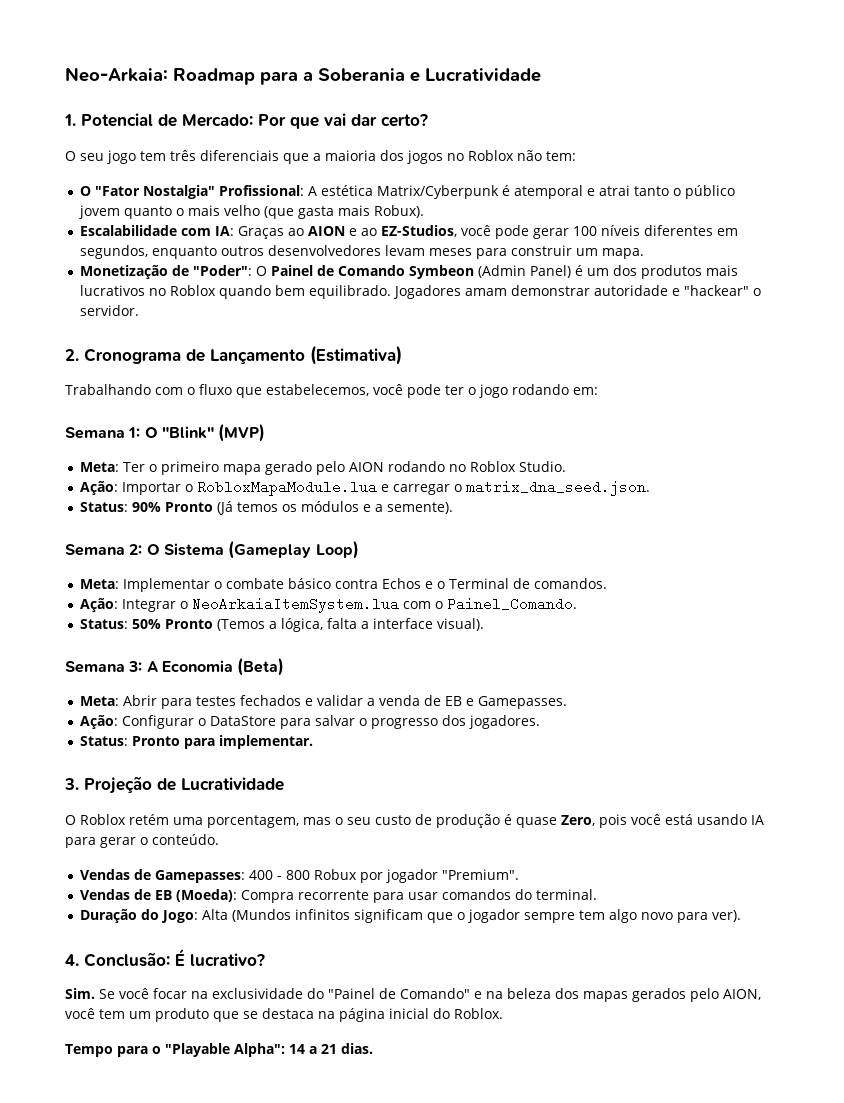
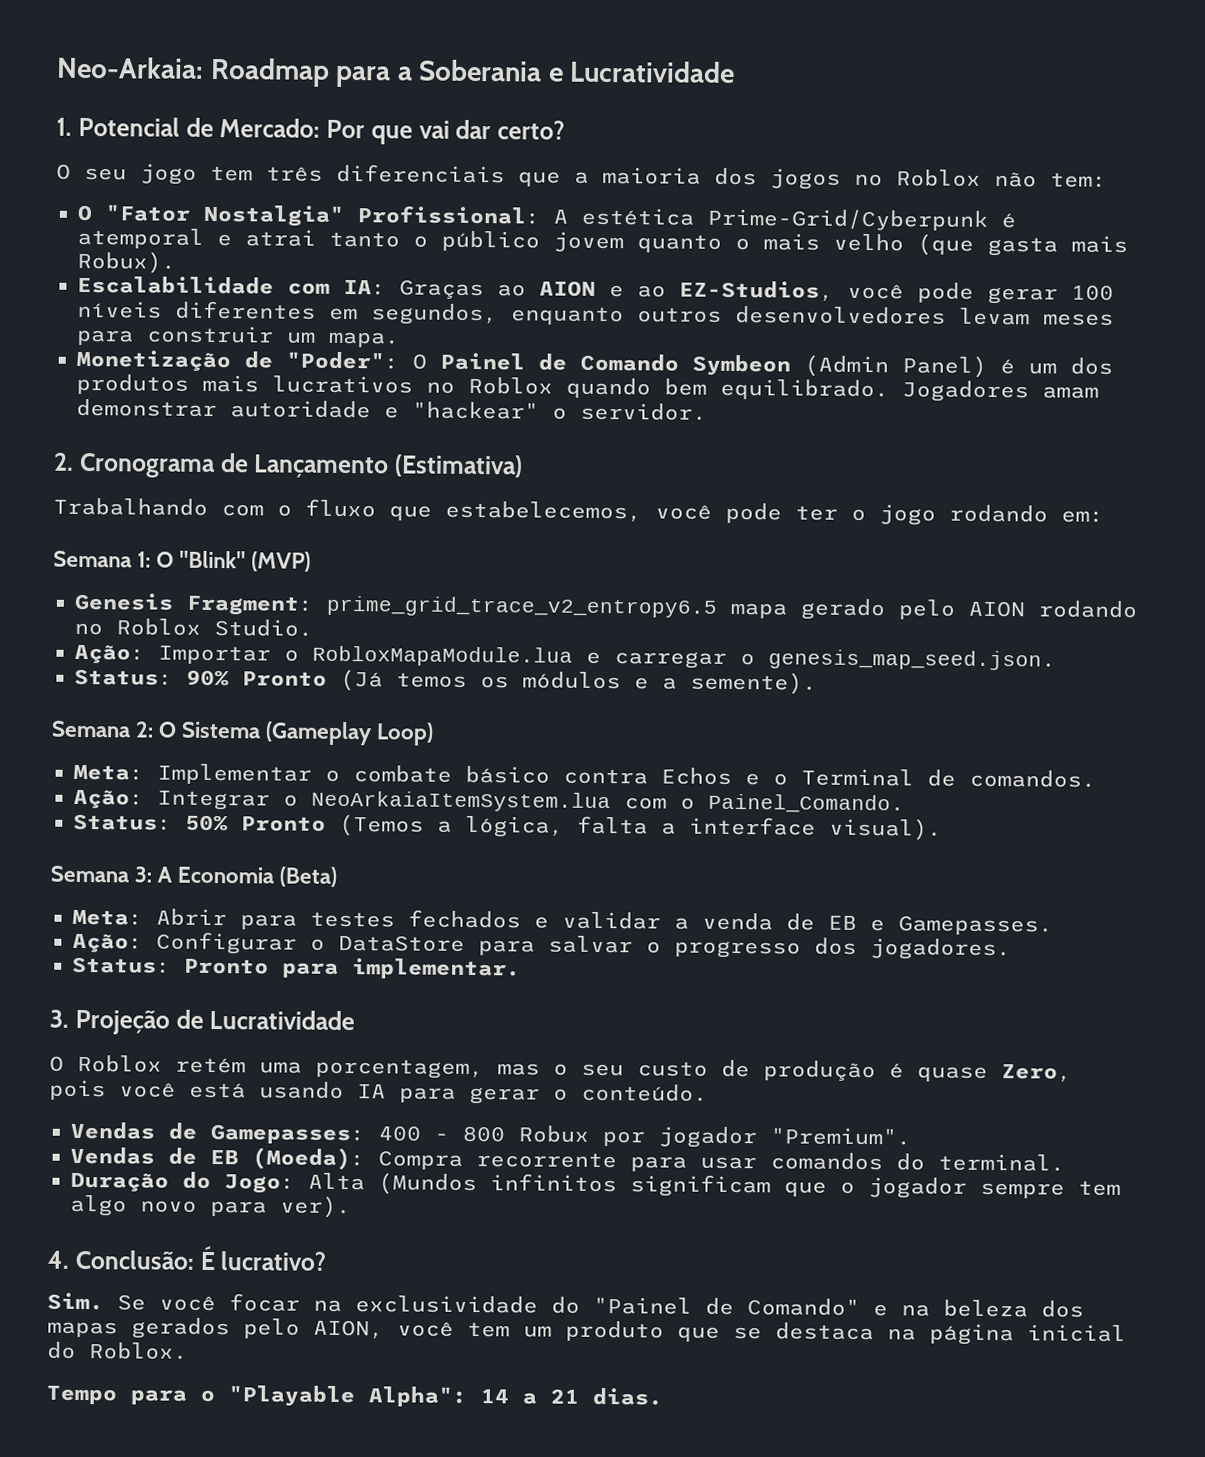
- O "Fator Nostalgia" Profissional: A estética Matrix/Cyberpunk é atemporal e atrai tanto o público jovem quanto o mais velho (que gasta mais Robux).
+ O "Fator Nostalgia" Profissional: A estética Prime-Grid/Cyberpunk é atemporal e atrai tanto o público jovem quanto o mais velho (que gasta mais Robux).
- Meta: Ter o primeiro mapa gerado pelo AION rodando no Roblox Studio.
+ Genesis Fragment: prime_grid_trace_v2_entropy6.5 mapa gerado pelo AION rodando no Roblox Studio.
- Ação: Importar o RobloxMapaModule.lua e carregar o matrix_dna_seed.json.
+ Ação: Importar o RobloxMapaModule.lua e carregar o genesis_map_seed.json.

